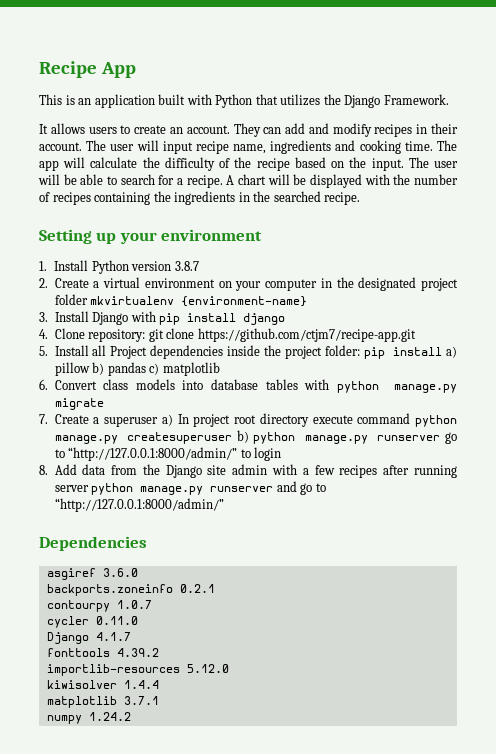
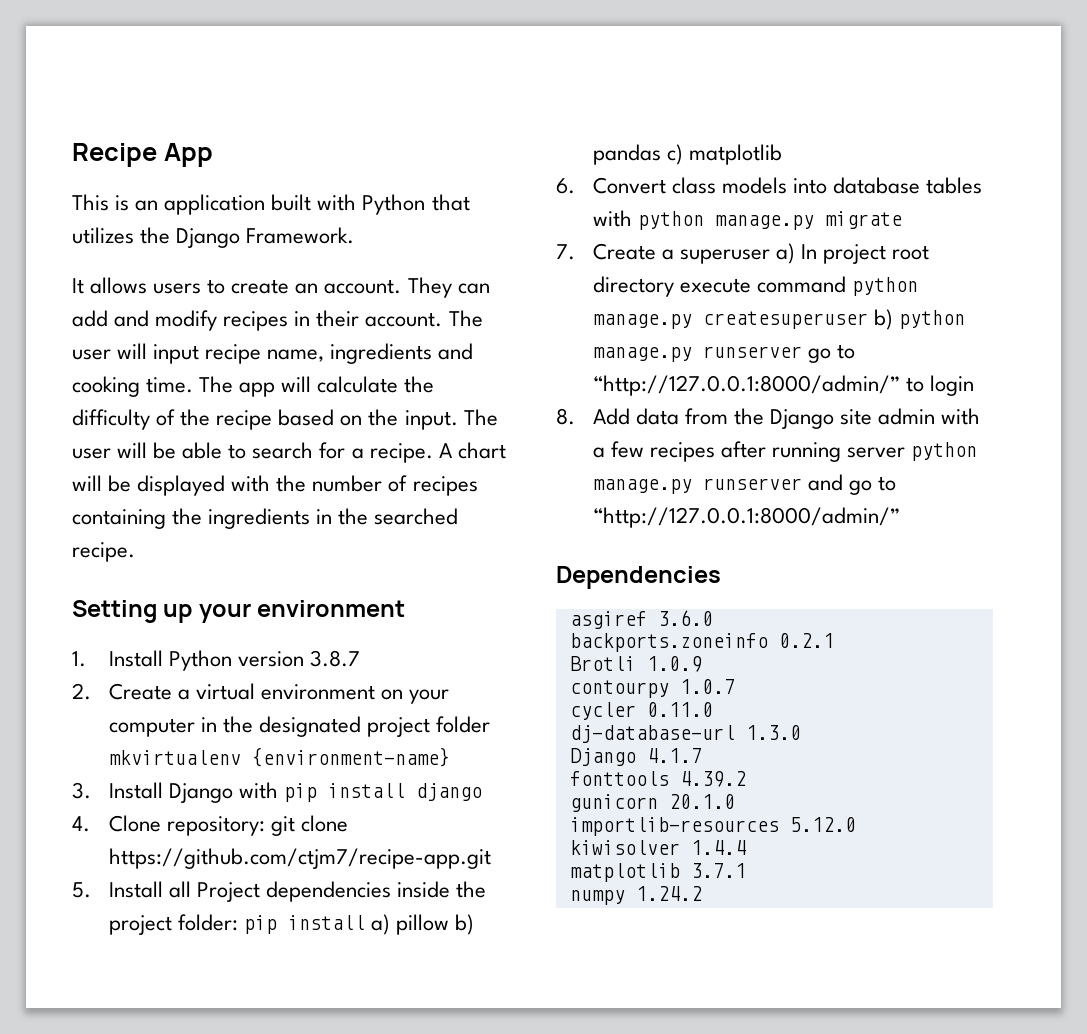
+ Brotli 1.0.9
+ dj-database-url 1.3.0
+ gunicorn 20.1.0

